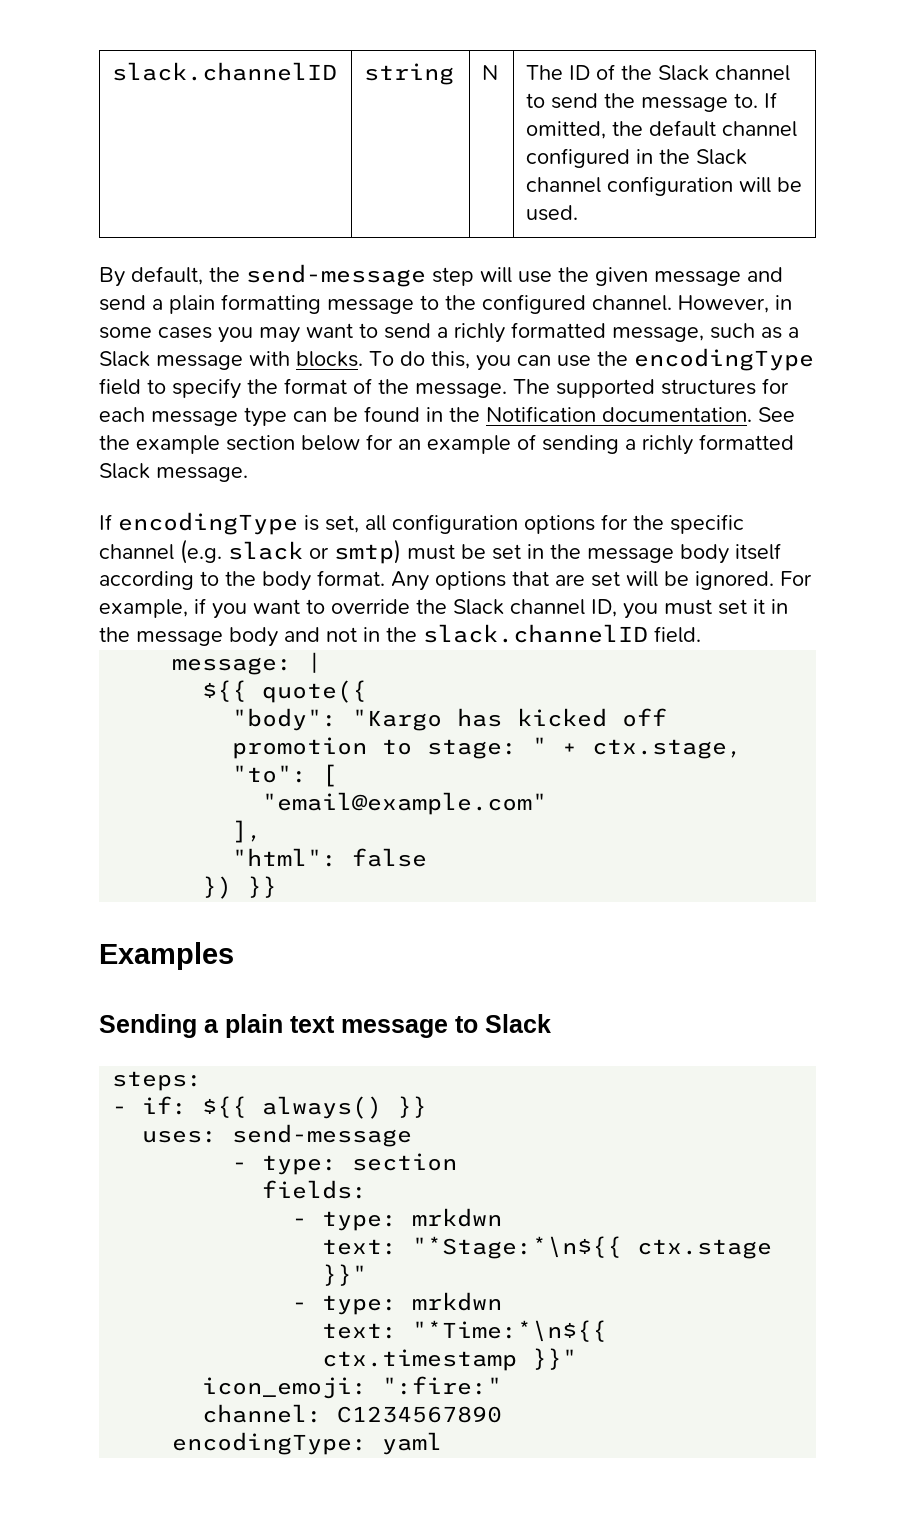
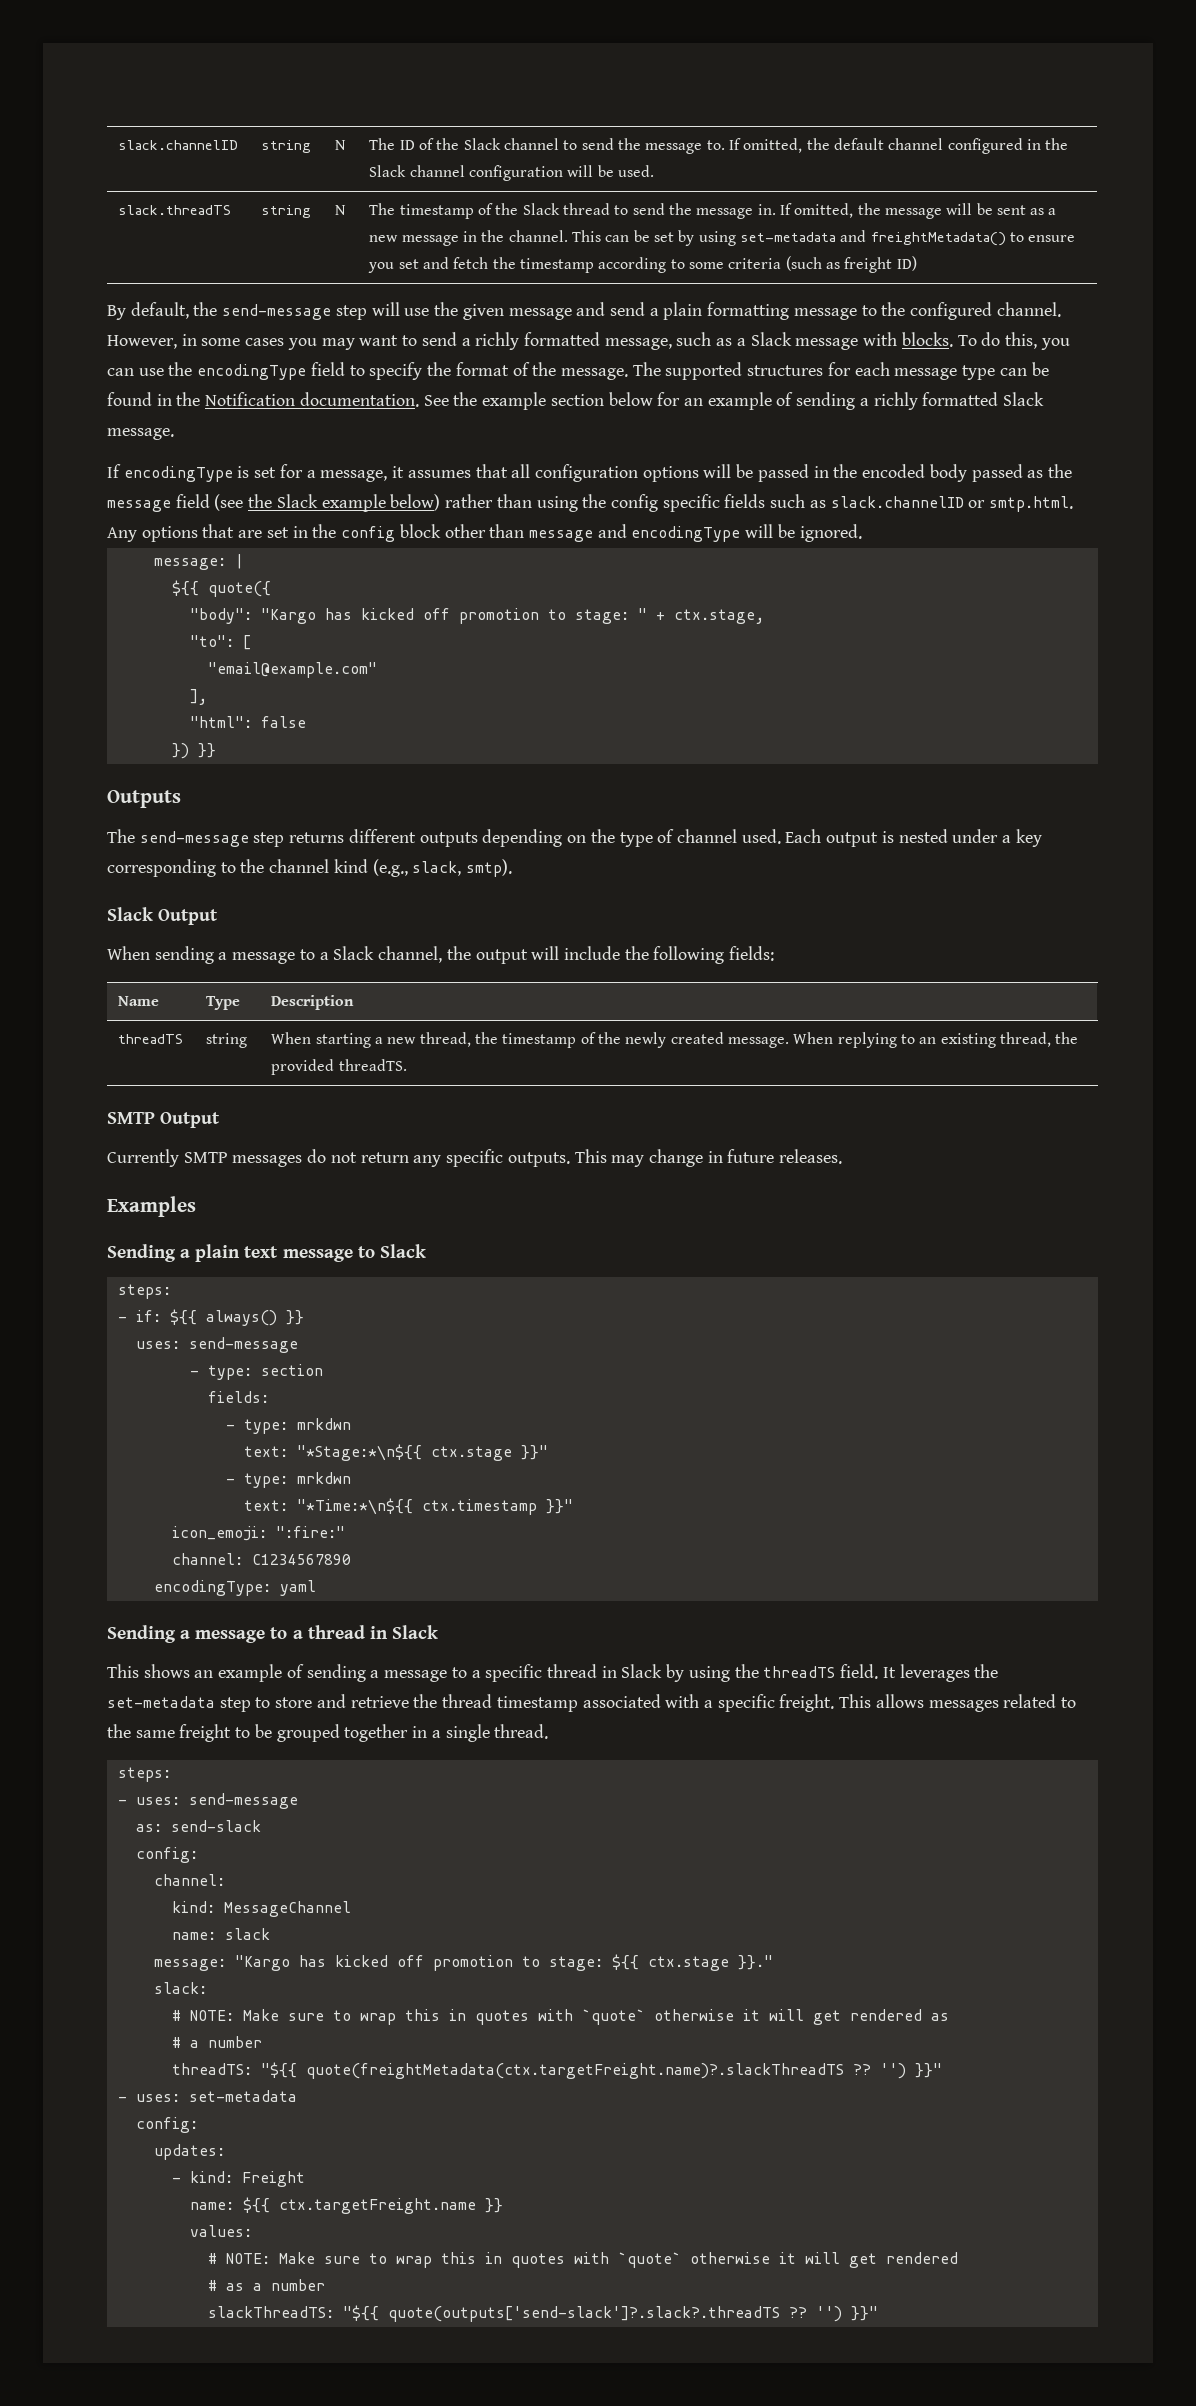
+ slack.threadTS | string | N | The timestamp of the Slack thread to send the message in. If omitted, the message will be sent as a new message in the channel. This can be set by using set-metadata and freightMetadata() to ensure you set and fetch the timestamp according to some criteria (such as freight ID)
- If encodingType is set, all configuration options for the specific channel (e.g. slack or smtp) must be set in the message body itself according to the body format. Any options that are set will be ignored. For example, if you want to override the Slack channel ID, you must set it in the message body and not in the slack.channelID field.
+ If encodingType is set for a message, it assumes that all configuration options will be passed in the encoded body passed as the message field (see the Slack example below) rather than using the config specific fields such as slack.channelID or smtp.html. Any options that are set in the config block other than message and encodingType will be ignored.
+ Outputs
+ The send-message step returns different outputs depending on the type of channel used. Each output is nested under a key corresponding to the channel kind (e.g., slack, smtp).
+ Slack Output
+ When sending a message to a Slack channel, the output will include the following fields:
+ Name | Type | Description
+ threadTS | string | When starting a new thread, the timestamp of the newly created message. When replying to an existing thread, the provided threadTS.
+ SMTP Output
+ Currently SMTP messages do not return any specific outputs. This may change in future releases.
+ Sending a message to a thread in Slack
+ This shows an example of sending a message to a specific thread in Slack by using the threadTS field. It leverages the set-metadata step to store and retrieve the thread timestamp associated with a specific freight. This allows messages related to the same freight to be grouped together in a single thread.
+ steps:
+ - uses: send-message
+ as: send-slack
+ config:
+ channel:
+ kind: MessageChannel
+ name: slack
+ message: "Kargo has kicked off promotion to stage: ${{ ctx.stage }}."
+ slack:
+ # NOTE: Make sure to wrap this in quotes with `quote` otherwise it will get rendered as
+ # a number
+ threadTS: "${{ quote(freightMetadata(ctx.targetFreight.name)?.slackThreadTS ?? '') }}"
+ - uses: set-metadata
+ config:
+ updates:
+ - kind: Freight
+ name: ${{ ctx.targetFreight.name }}
+ values:
+ # NOTE: Make sure to wrap this in quotes with `quote` otherwise it will get rendered
+ # as a number
+ slackThreadTS: "${{ quote(outputs['send-slack']?.slack?.threadTS ?? '') }}"

